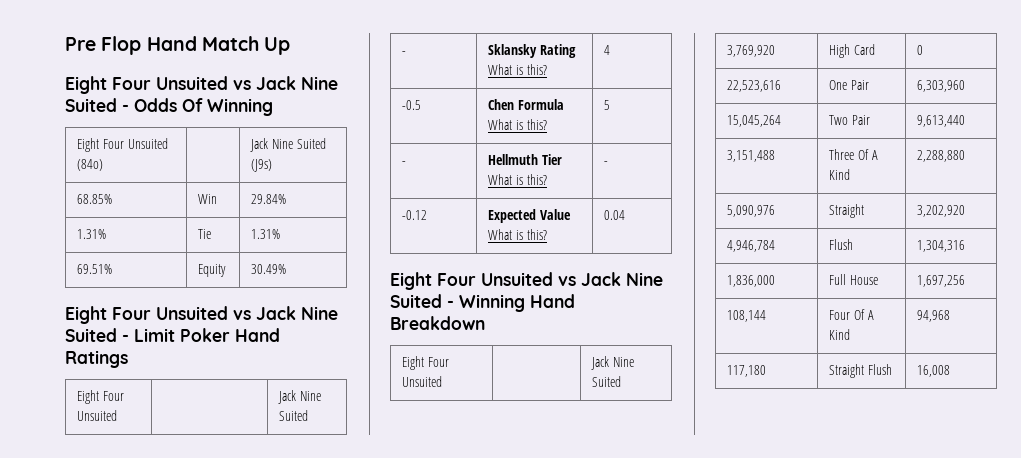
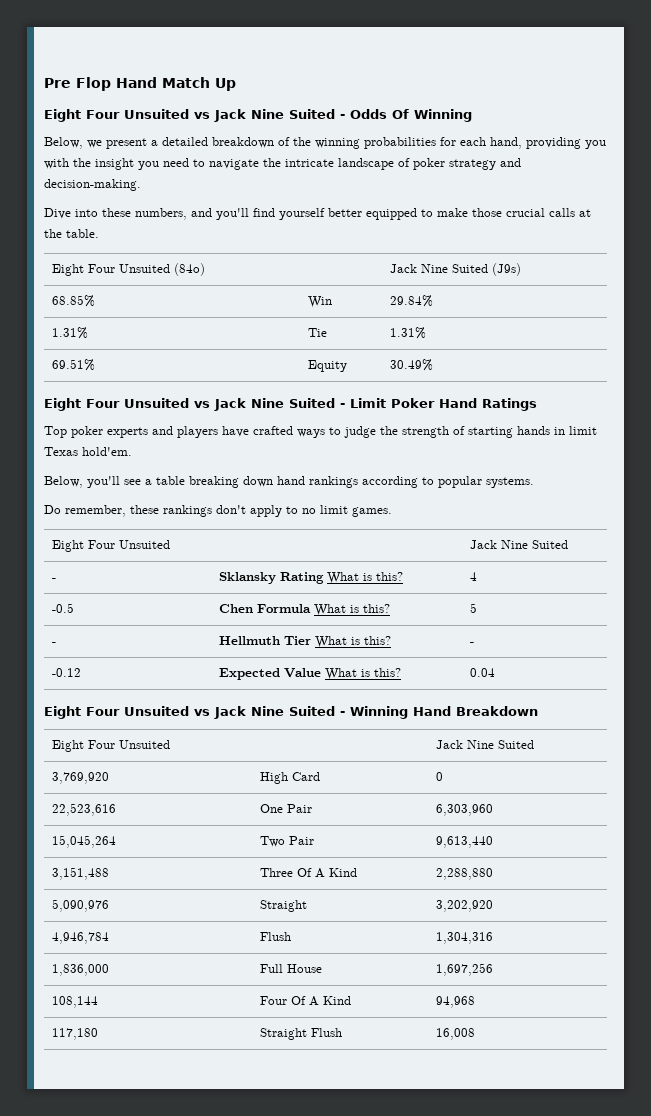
+ Below, we present a detailed breakdown of the winning probabilities for each hand, providing you with the insight you need to navigate the intricate landscape of poker strategy and decision-making.
+ Dive into these numbers, and you'll find yourself better equipped to make those crucial calls at the table.
+ Top poker experts and players have crafted ways to judge the strength of starting hands in limit Texas hold'em.
+ Below, you'll see a table breaking down hand rankings according to popular systems.
+ Do remember, these rankings don't apply to no limit games.

